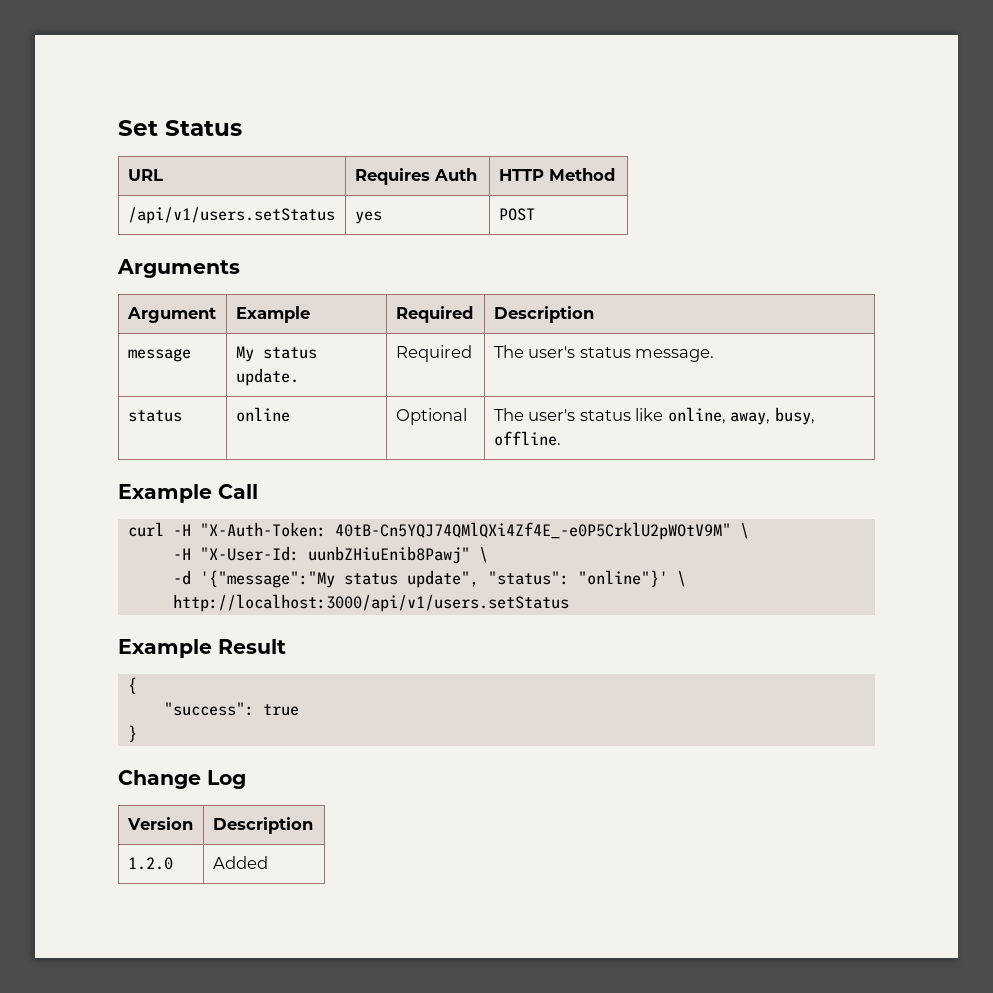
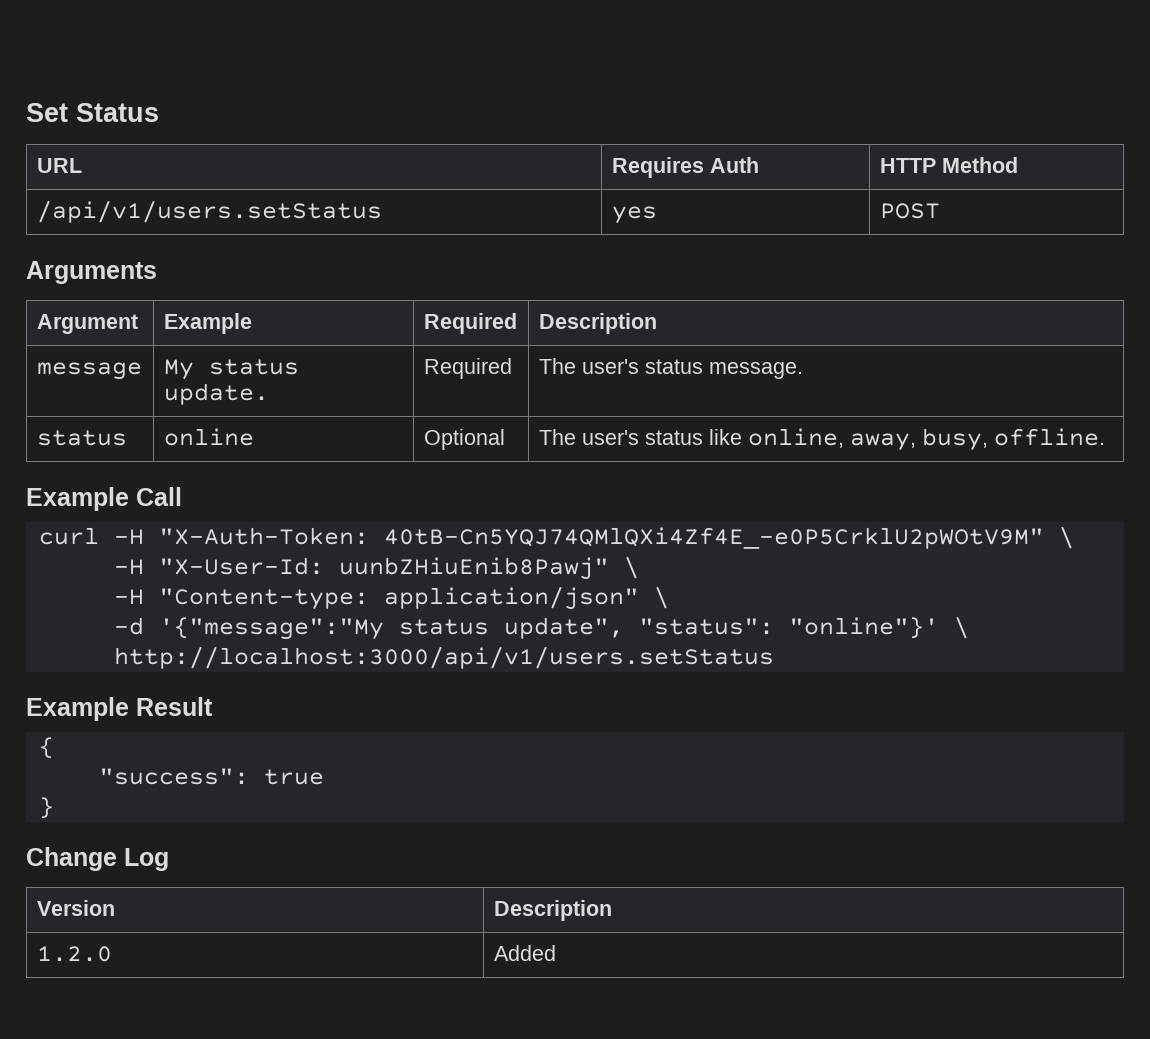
+ -H "Content-type: application/json" \

